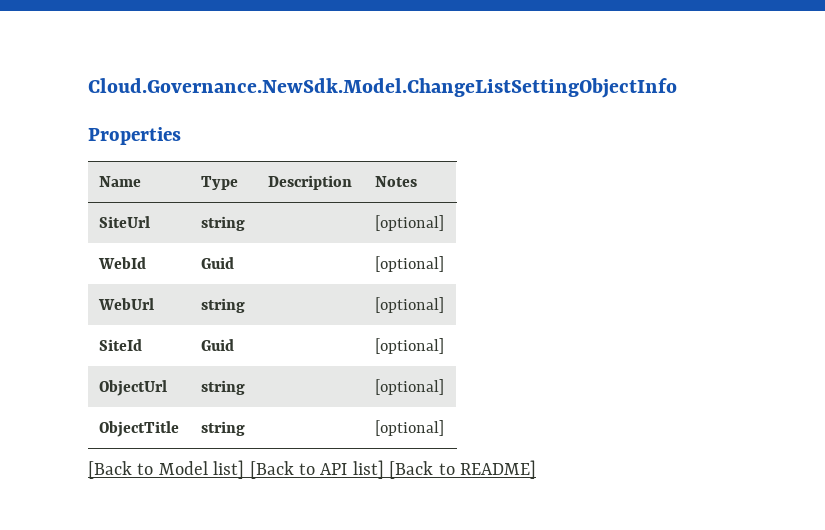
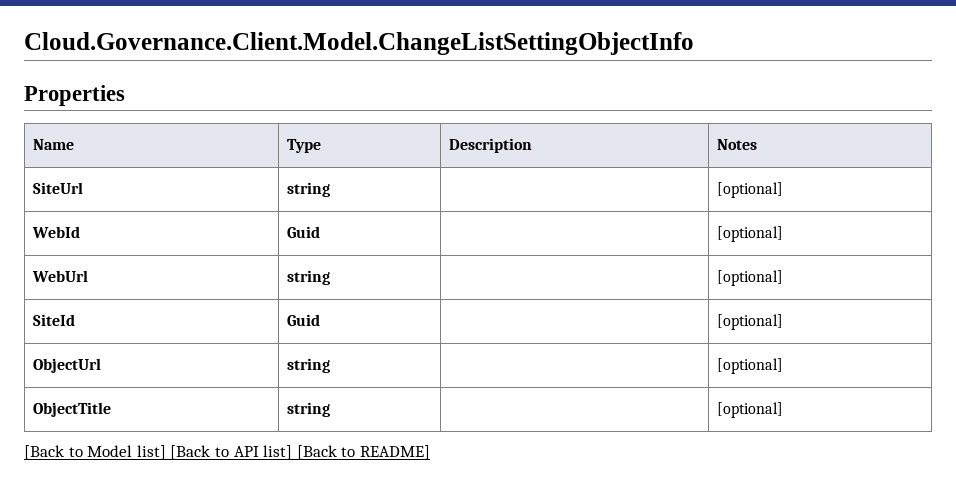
- Cloud.Governance.NewSdk.Model.ChangeListSettingObjectInfo
+ Cloud.Governance.Client.Model.ChangeListSettingObjectInfo

